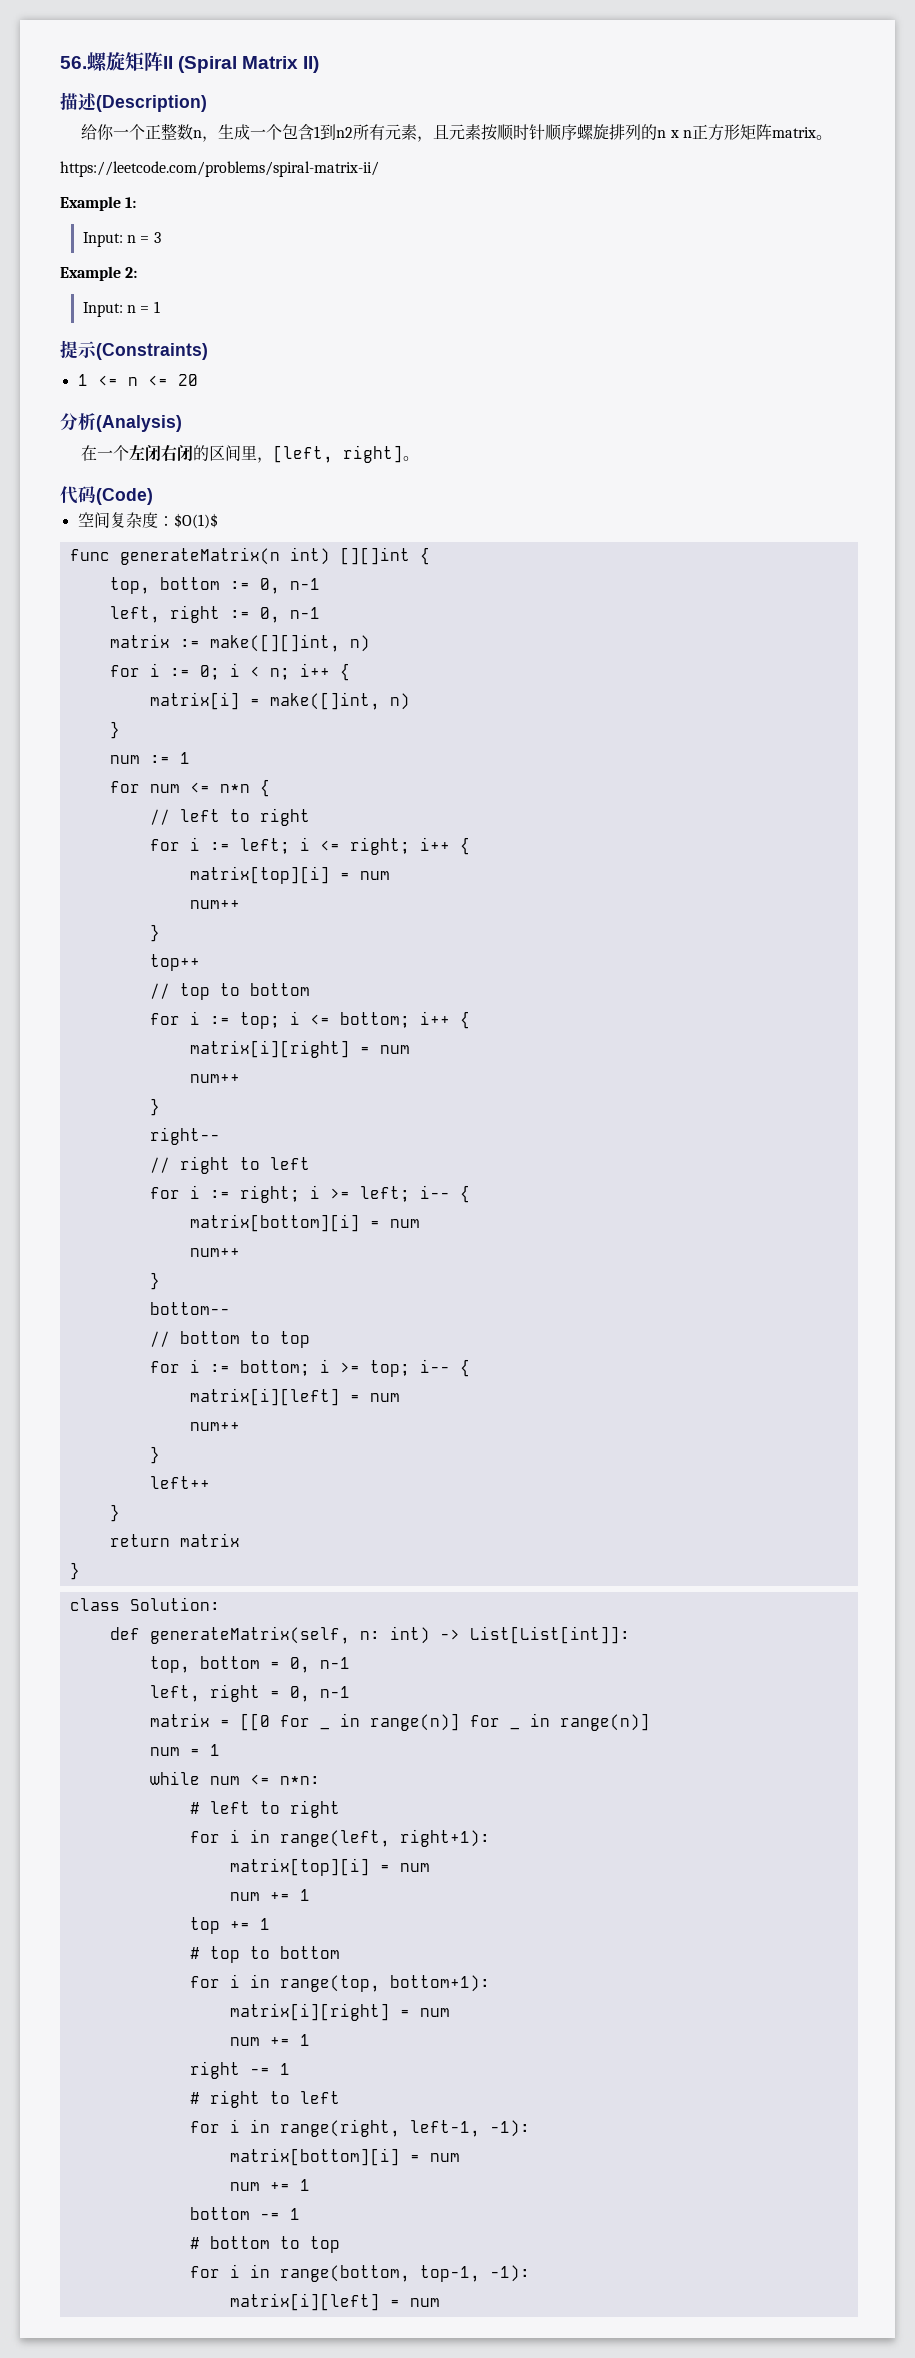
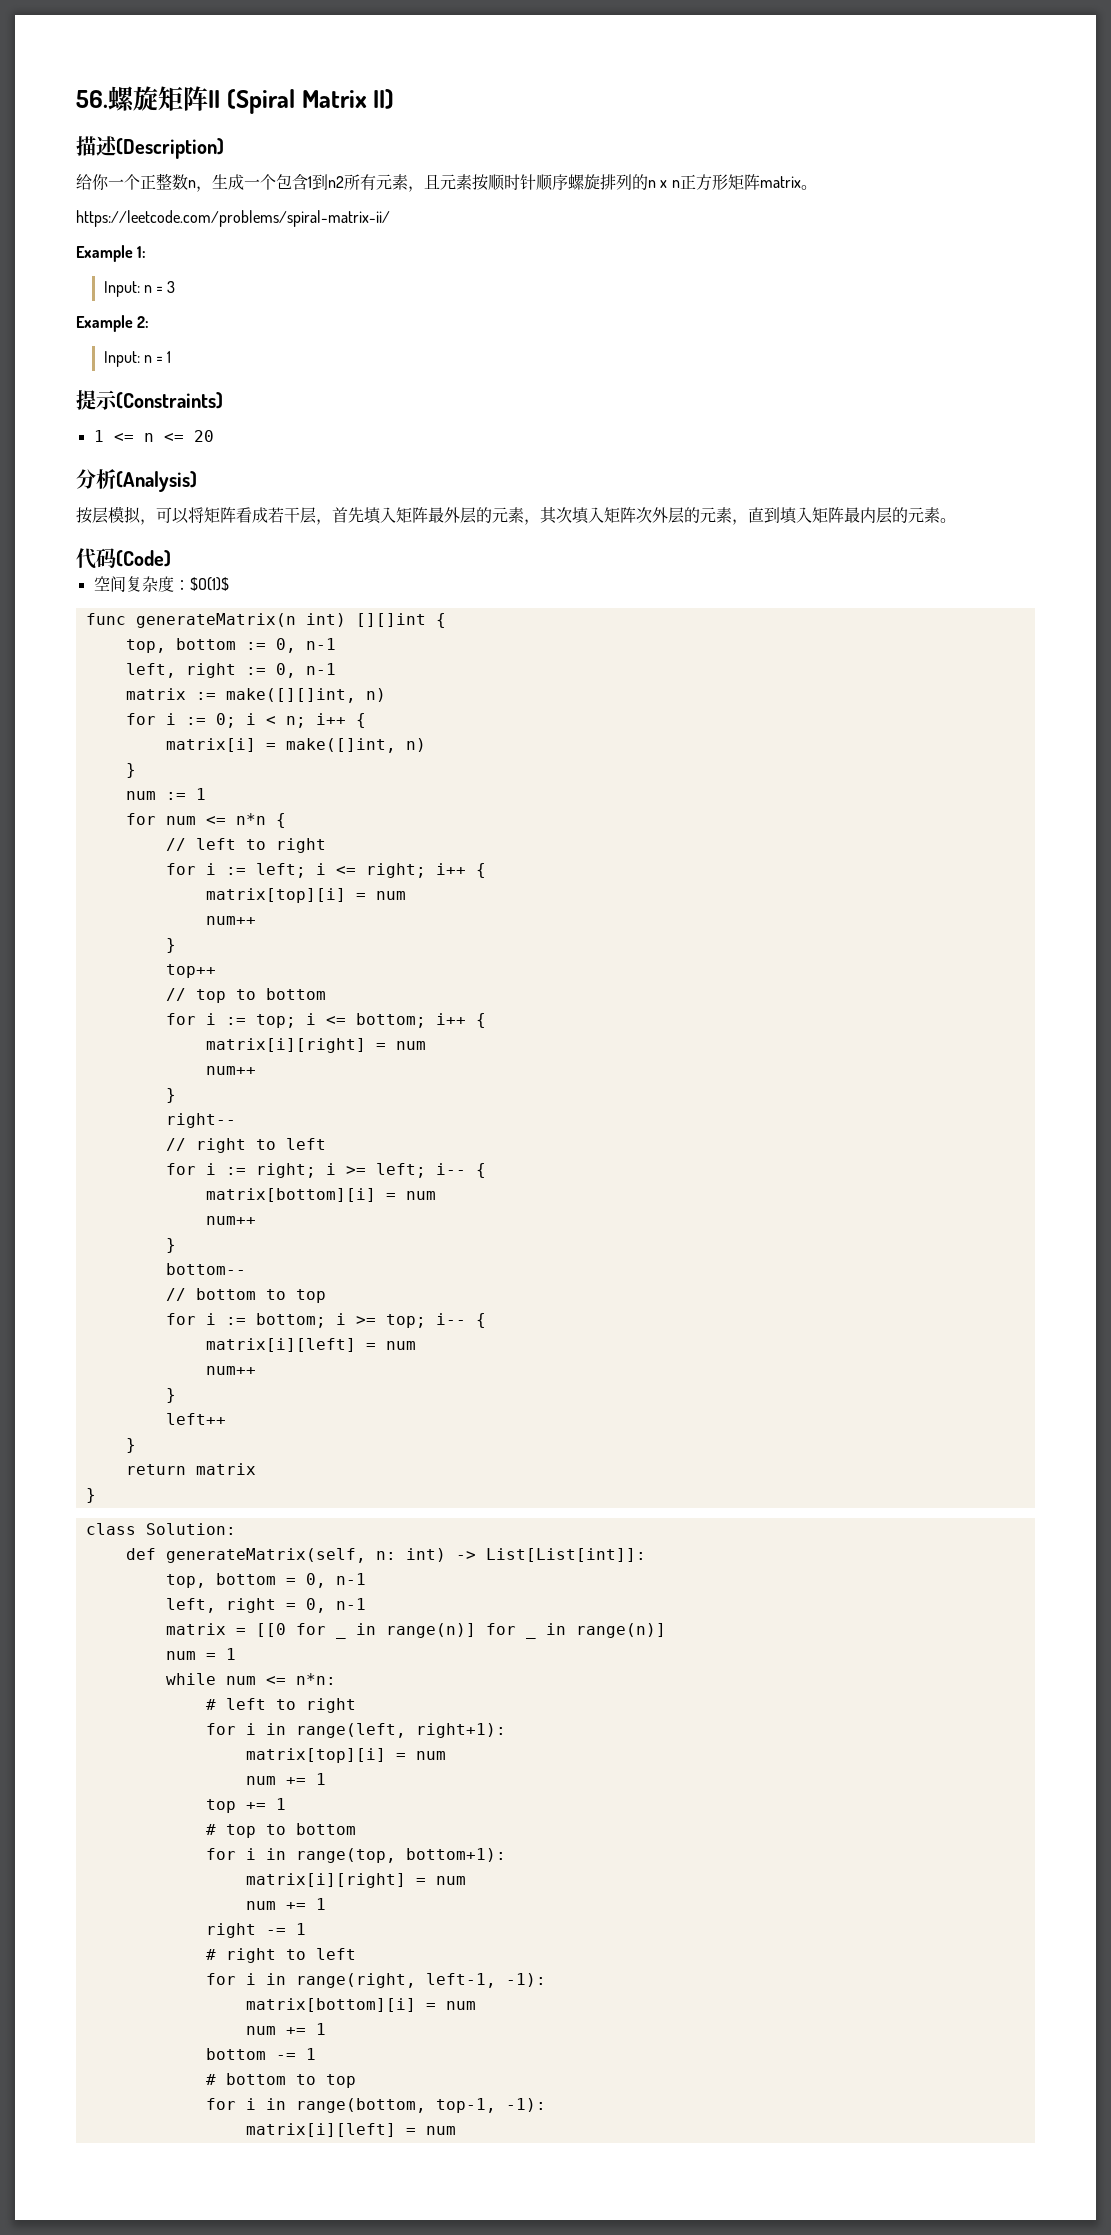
- 在一个左闭右闭的区间里，[left, right]。
+ 按层模拟，可以将矩阵看成若干层，首先填入矩阵最外层的元素，其次填入矩阵次外层的元素，直到填入矩阵最内层的元素。

